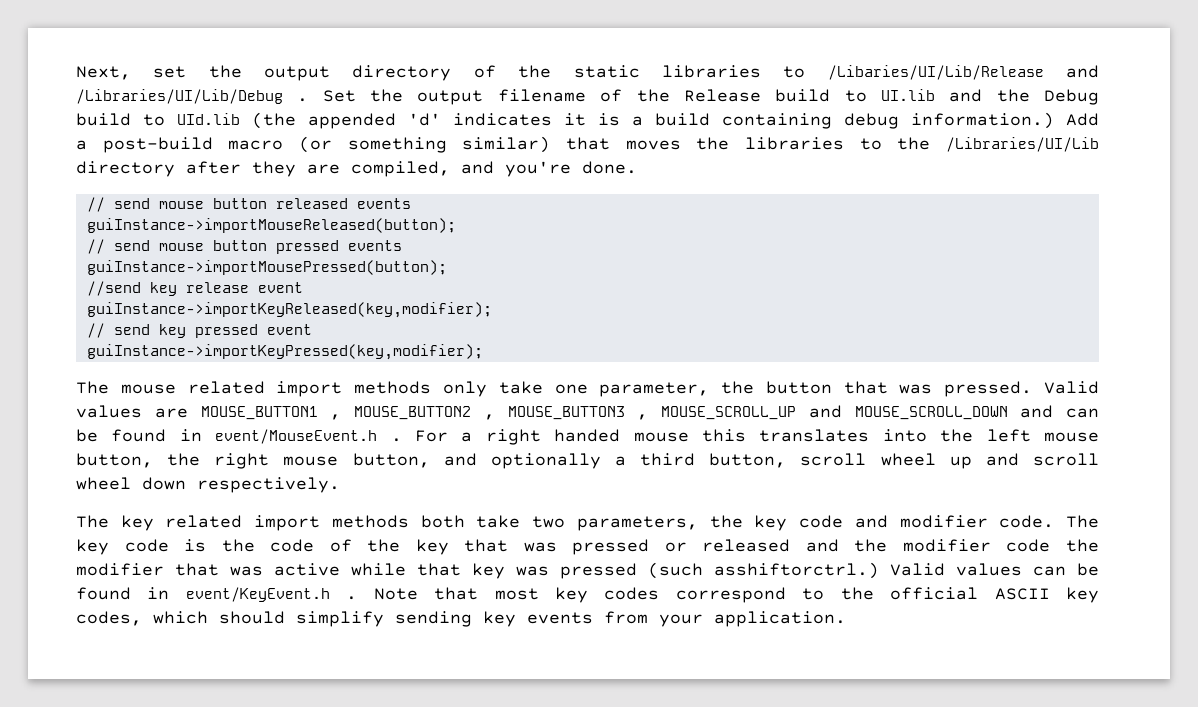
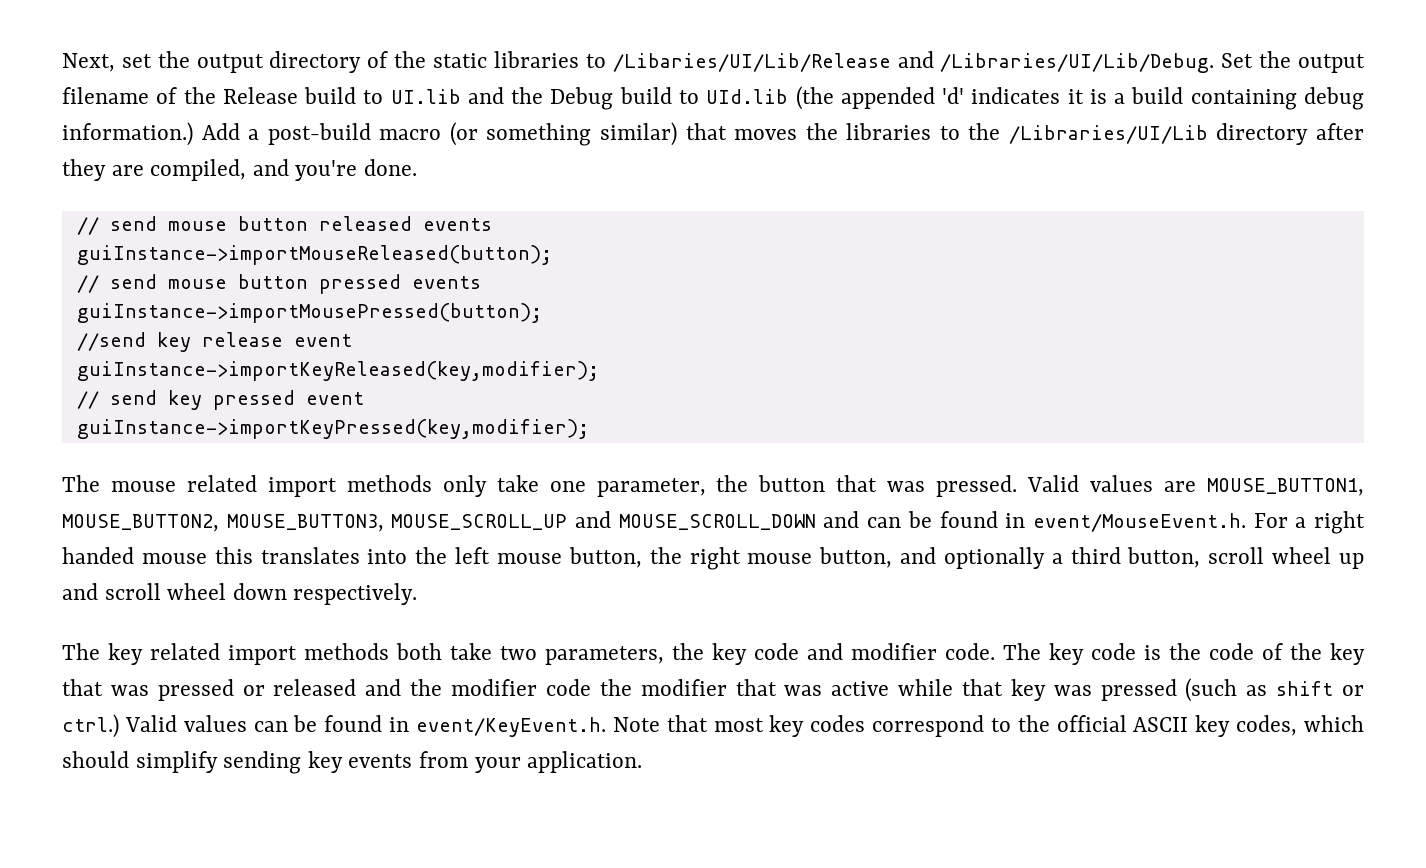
- Next, set the output directory of the static libraries to /Libaries/UI/Lib/Release and /Libraries/UI/Lib/Debug .
+ Next, set the output directory of the static libraries to /Libaries/UI/Lib/Release and /Libraries/UI/Lib/Debug.
- Valid values are MOUSE_BUTTON1 , MOUSE_BUTTON2 , MOUSE_BUTTON3 , MOUSE_SCROLL_UP and MOUSE_SCROLL_DOWN and can be found in event/MouseEvent.h . For a right handed mouse this translates into the left mouse button, the right mouse button, and optionally a third button, scroll wheel up and scroll wheel down respectively.
+ Valid values are MOUSE_BUTTON1, MOUSE_BUTTON2, MOUSE_BUTTON3, MOUSE_SCROLL_UP and MOUSE_SCROLL_DOWN and can be found in event/MouseEvent.h. For a right handed mouse this translates into the left mouse button, the right mouse button, and optionally a third button, scroll wheel up and scroll wheel down respectively.
- The key code is the code of the key that was pressed or released and the modifier code the modifier that was active while that key was pressed (such asshiftorctrl.)
+ The key code is the code of the key that was pressed or released and the modifier code the modifier that was active while that key was pressed (such as shift or ctrl.)
- Valid values can be found in event/KeyEvent.h . Note that most key codes correspond to the official ASCII key codes, which should simplify sending key events from your application.
+ Valid values can be found in event/KeyEvent.h. Note that most key codes correspond to the official ASCII key codes, which should simplify sending key events from your application.

